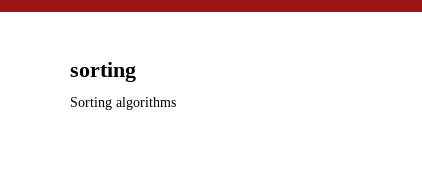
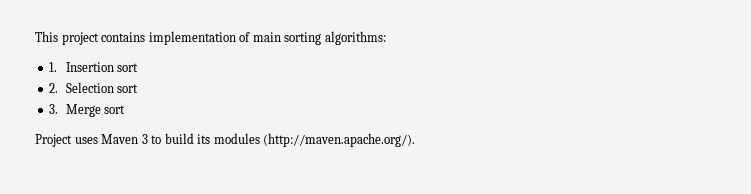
- sorting
- Sorting algorithms
+ This project contains implementation of main sorting algorithms:
+ 1. Insertion sort
+ 2. Selection sort
+ 3. Merge sort
+ Project uses Maven 3 to build its modules (http://maven.apache.org/).

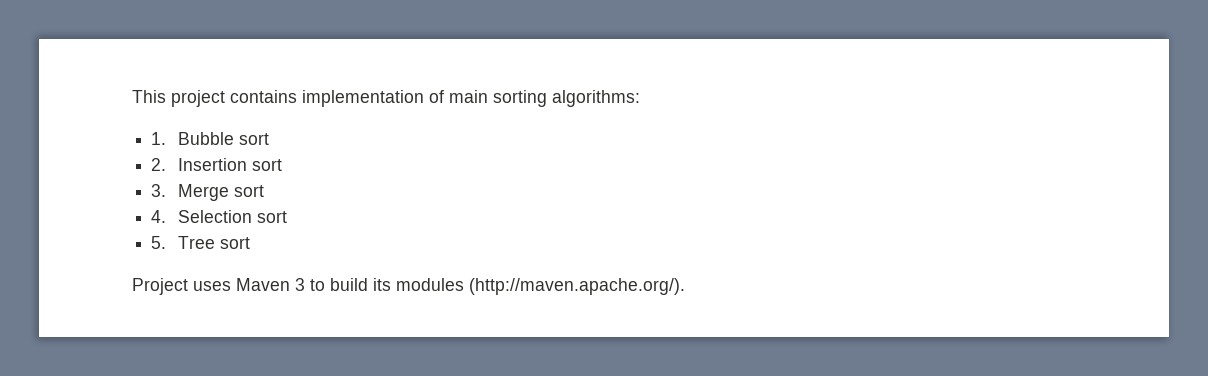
- 1. Insertion sort
+ 1. Bubble sort
+ 2. Insertion sort
- 2. Selection sort
+ 3. Merge sort
+ 4. Selection sort
- 3. Merge sort
+ 5. Tree sort

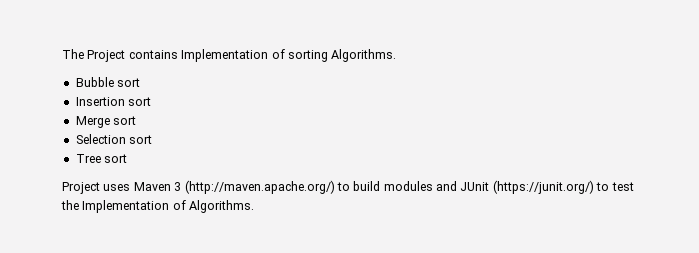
- This project contains implementation of main sorting algorithms:
- 1. Bubble sort
+ The Project contains Implementation of sorting Algorithms.
+ Bubble sort
- 2. Insertion sort
+ Insertion sort
- 3. Merge sort
+ Merge sort
- 4. Selection sort
+ Selection sort
- 5. Tree sort
+ Tree sort
- Project uses Maven 3 to build its modules (http://maven.apache.org/).
+ Project uses Maven 3 (http://maven.apache.org/) to build modules and JUnit (https://junit.org/) to test the Implementation of Algorithms.

